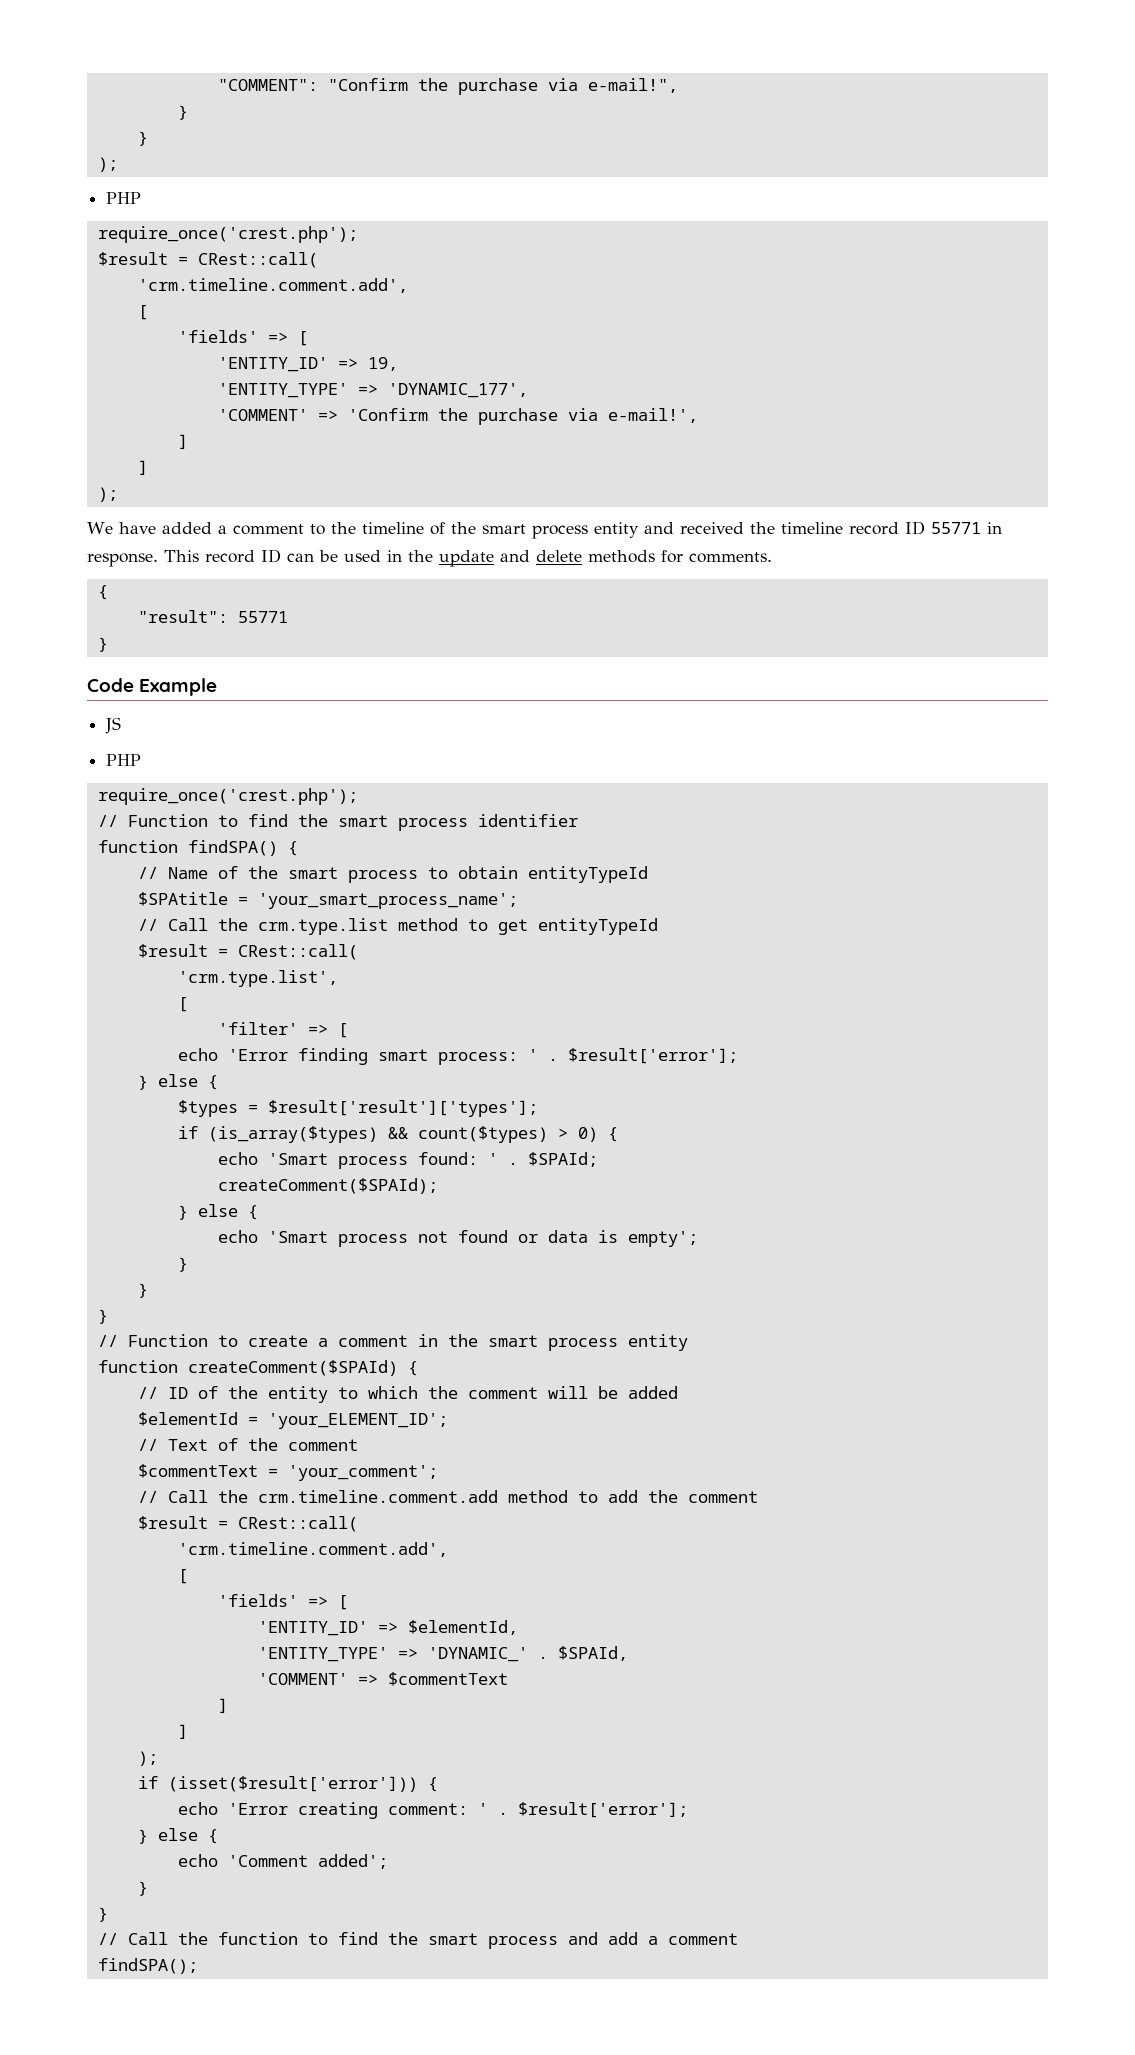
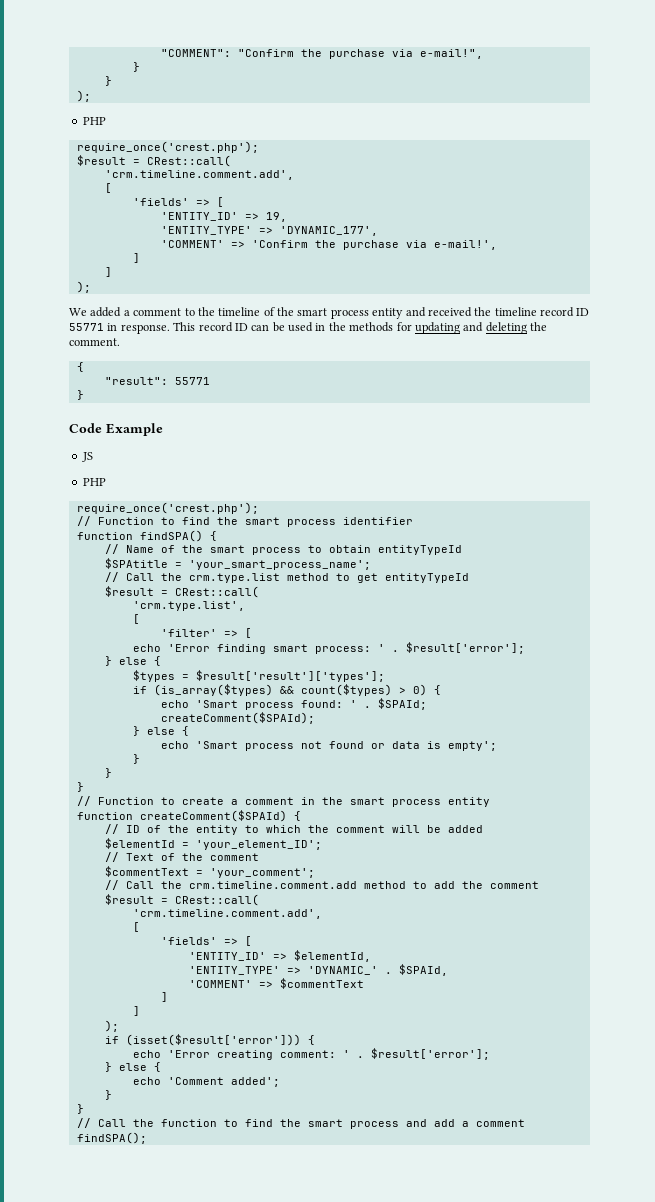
- We have added a comment to the timeline of the smart process entity and received the timeline record ID 55771 in response.
+ We added a comment to the timeline of the smart process entity and received the timeline record ID 55771 in response.
- This record ID can be used in the update and delete methods for comments.
+ This record ID can be used in the methods for updating and deleting the comment.
- $elementId = 'your_ELEMENT_ID';
+ $elementId = 'your_element_ID';

